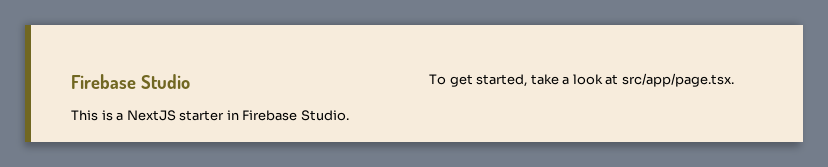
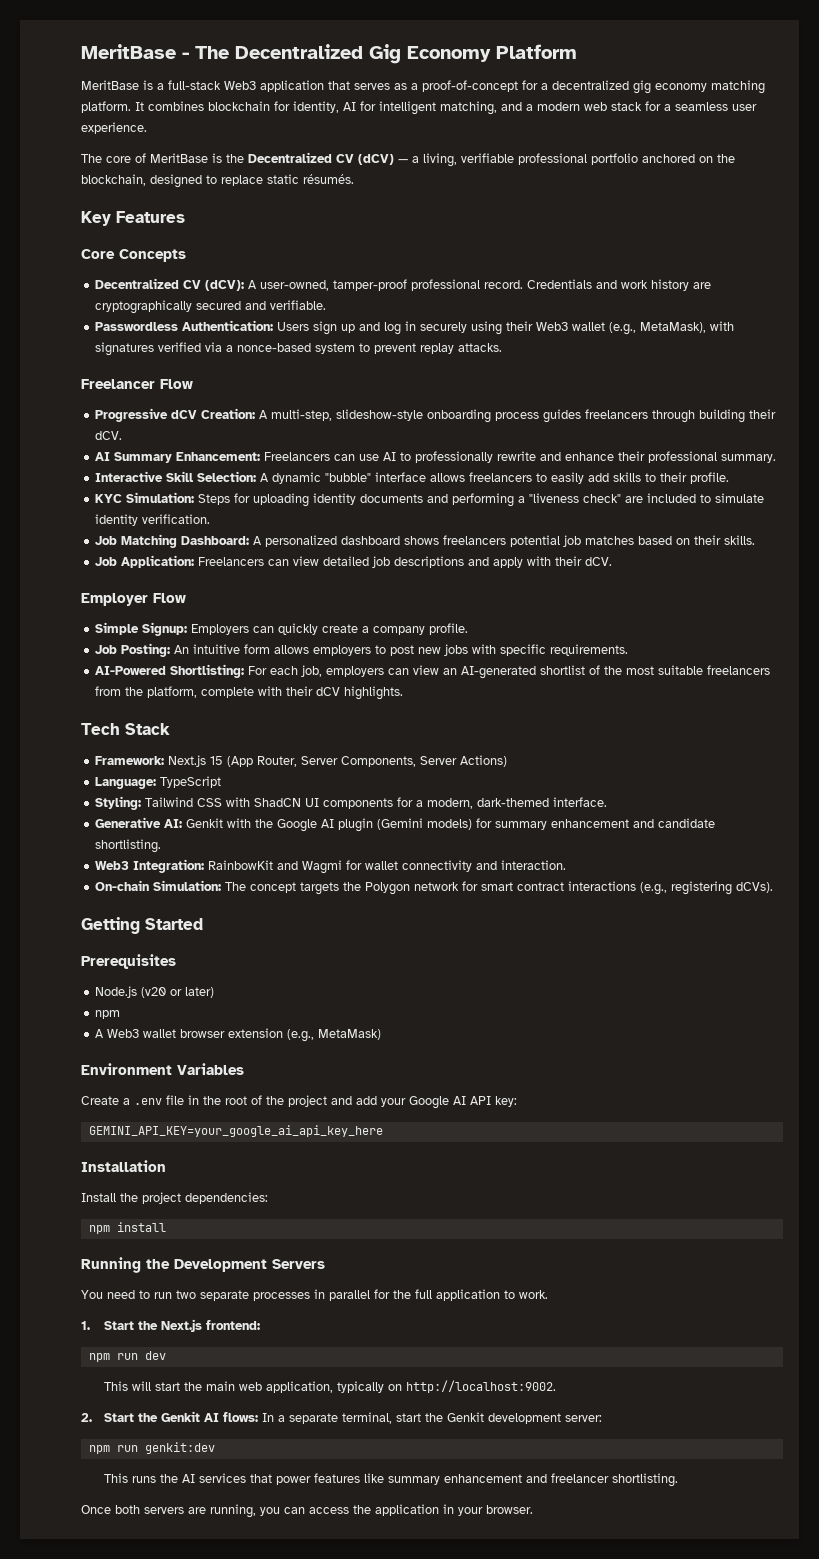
- Firebase Studio
- This is a NextJS starter in Firebase Studio.
- To get started, take a look at src/app/page.tsx.
+ MeritBase - The Decentralized Gig Economy Platform
+ MeritBase is a full-stack Web3 application that serves as a proof-of-concept for a decentralized gig economy matching platform. It combines blockchain for identity, AI for intelligent matching, and a modern web stack for a seamless user experience.
+ The core of MeritBase is the Decentralized CV (dCV) — a living, verifiable professional portfolio anchored on the blockchain, designed to replace static résumés.
+ Key Features
+ Core Concepts
+ Decentralized CV (dCV): A user-owned, tamper-proof professional record. Credentials and work history are cryptographically secured and verifiable.
+ Passwordless Authentication: Users sign up and log in securely using their Web3 wallet (e.g., MetaMask), with signatures verified via a nonce-based system to prevent replay attacks.
+ Freelancer Flow
+ Progressive dCV Creation: A multi-step, slideshow-style onboarding process guides freelancers through building their dCV.
+ AI Summary Enhancement: Freelancers can use AI to professionally rewrite and enhance their professional summary.
+ Interactive Skill Selection: A dynamic "bubble" interface allows freelancers to easily add skills to their profile.
+ KYC Simulation: Steps for uploading identity documents and performing a "liveness check" are included to simulate identity verification.
+ Job Matching Dashboard: A personalized dashboard shows freelancers potential job matches based on their skills.
+ Job Application: Freelancers can view detailed job descriptions and apply with their dCV.
+ Employer Flow
+ Simple Signup: Employers can quickly create a company profile.
+ Job Posting: An intuitive form allows employers to post new jobs with specific requirements.
+ AI-Powered Shortlisting: For each job, employers can view an AI-generated shortlist of the most suitable freelancers from the platform, complete with their dCV highlights.
+ Tech Stack
+ Framework: Next.js 15 (App Router, Server Components, Server Actions)
+ Language: TypeScript
+ Styling: Tailwind CSS with ShadCN UI components for a modern, dark-themed interface.
+ Generative AI: Genkit with the Google AI plugin (Gemini models) for summary enhancement and candidate shortlisting.
+ Web3 Integration: RainbowKit and Wagmi for wallet connectivity and interaction.
+ On-chain Simulation: The concept targets the Polygon network for smart contract interactions (e.g., registering dCVs).
+ Getting Started
+ Prerequisites
+ Node.js (v20 or later)
+ npm
+ A Web3 wallet browser extension (e.g., MetaMask)
+ Environment Variables
+ Create a .env file in the root of the project and add your Google AI API key:
+ GEMINI_API_KEY=your_google_ai_api_key_here
+ Installation
+ Install the project dependencies:
+ npm install
+ Running the Development Servers
+ You need to run two separate processes in parallel for the full application to work.
+ 1. Start the Next.js frontend:
+ npm run dev
+ This will start the main web application, typically on http://localhost:9002.
+ 2. Start the Genkit AI flows: In a separate terminal, start the Genkit development server:
+ npm run genkit:dev
+ This runs the AI services that power features like summary enhancement and freelancer shortlisting.
+ Once both servers are running, you can access the application in your browser.

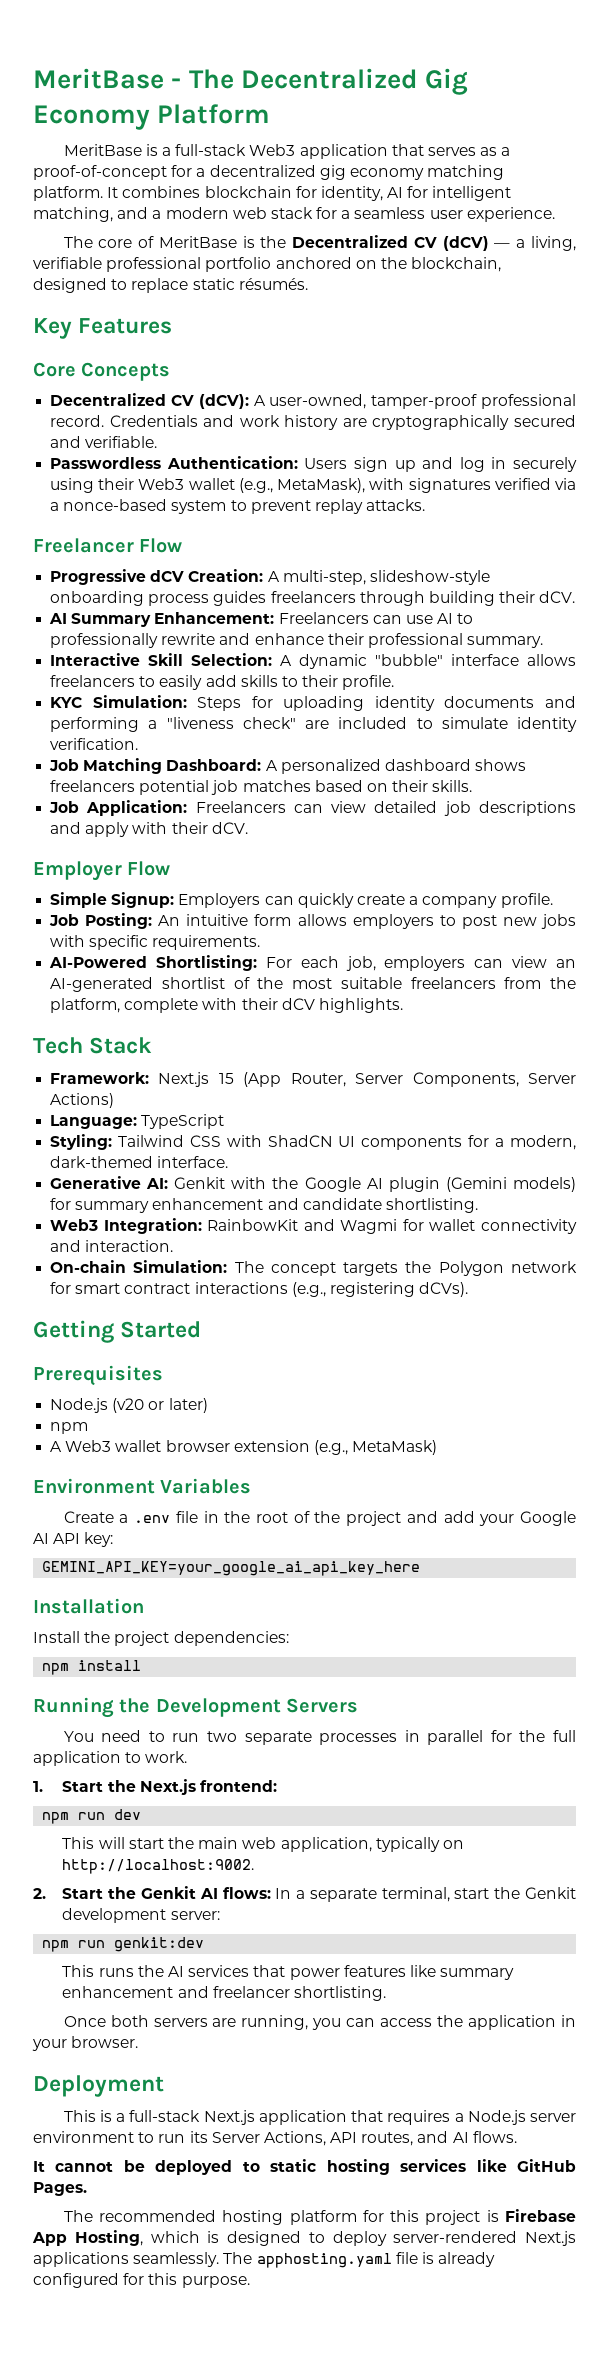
+ Deployment
+ This is a full-stack Next.js application that requires a Node.js server environment to run its Server Actions, API routes, and AI flows.
+ It cannot be deployed to static hosting services like GitHub Pages.
+ The recommended hosting platform for this project is Firebase App Hosting, which is designed to deploy server-rendered Next.js applications seamlessly. The apphosting.yaml file is already configured for this purpose.

